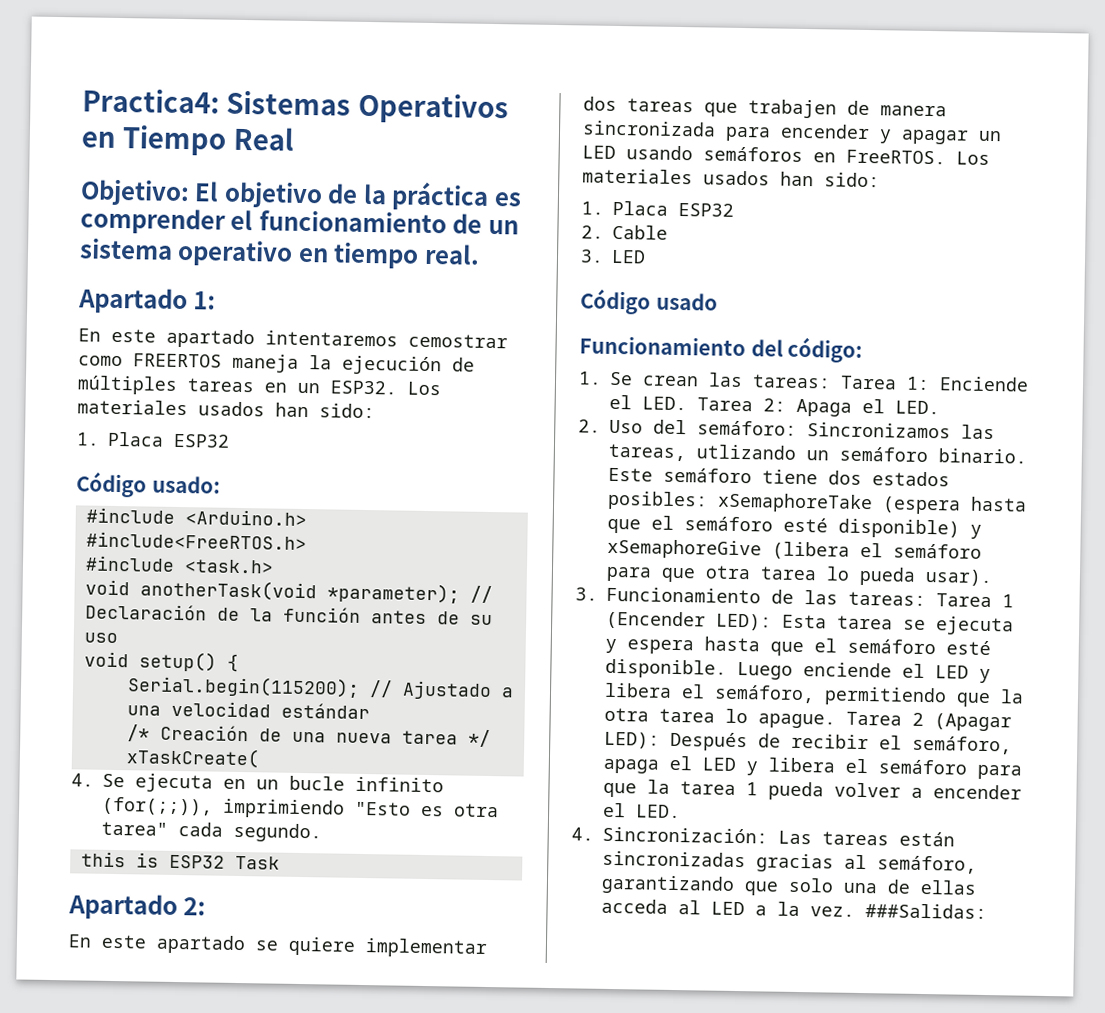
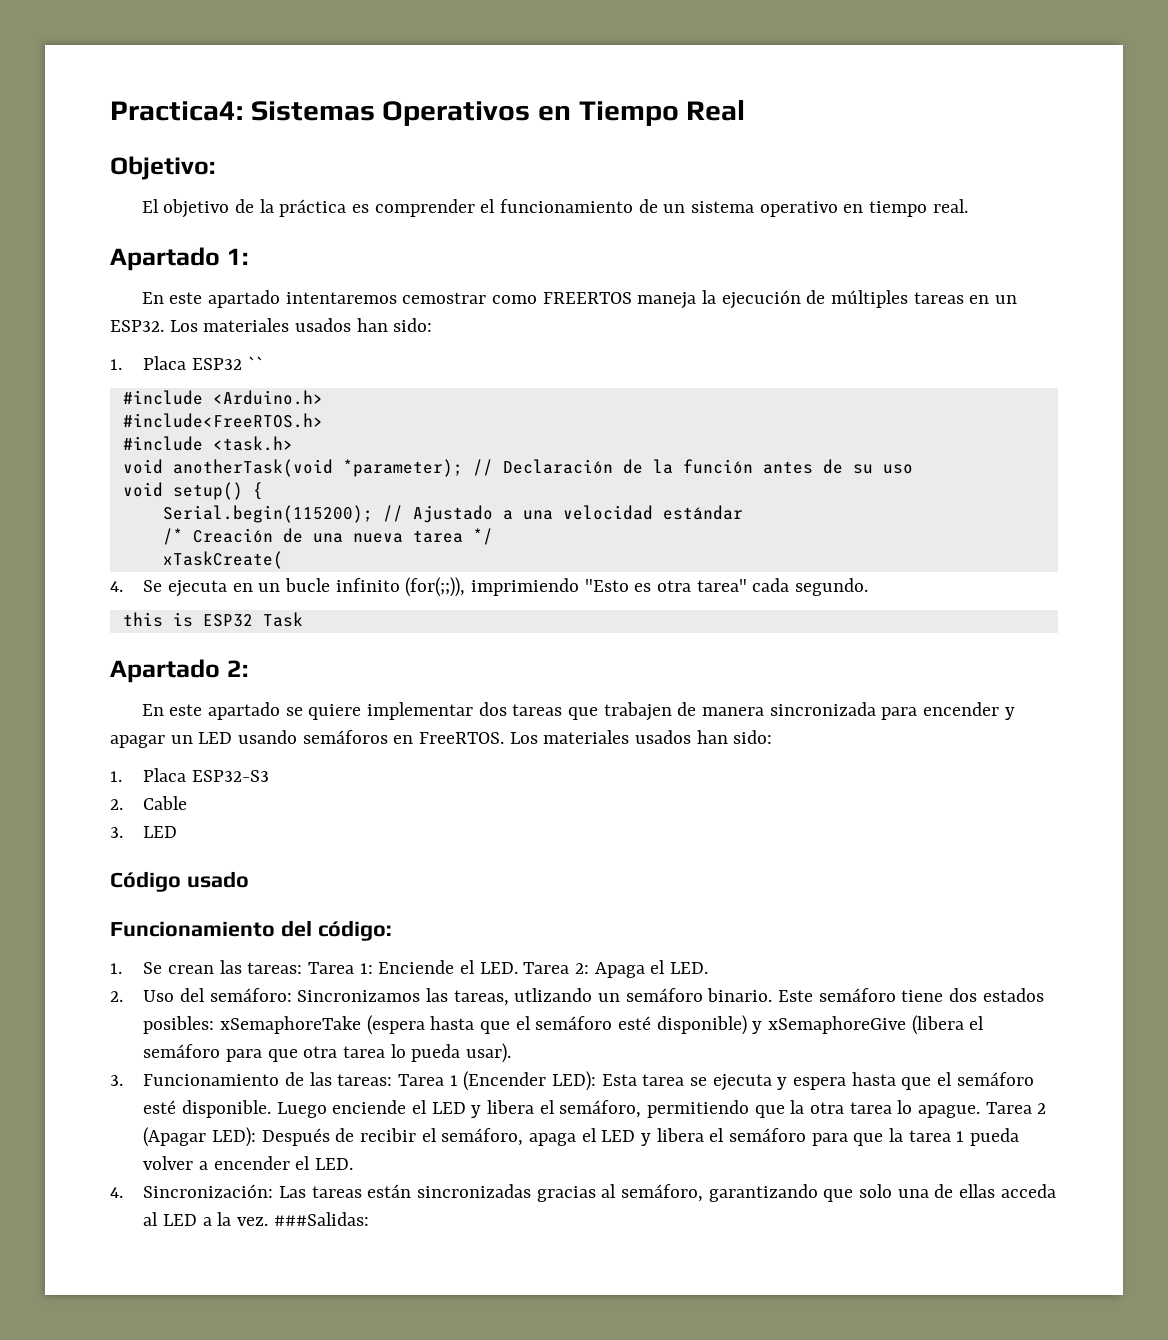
- Objetivo: El objetivo de la práctica es comprender el funcionamiento de un sistema operativo en tiempo real.
+ Objetivo:
+ El objetivo de la práctica es comprender el funcionamiento de un sistema operativo en tiempo real.
  En este apartado intentaremos cemostrar como FREERTOS maneja la ejecución de múltiples tareas en un ESP32. Los materiales usados han sido:
- 1. Placa ESP32
- Código usado:
+ 1. Placa ESP32 ``
  En este apartado se quiere implementar dos tareas que trabajen de manera sincronizada para encender y apagar un LED usando semáforos en FreeRTOS. Los materiales usados han sido:
- 1. Placa ESP32
+ 1. Placa ESP32-S3

